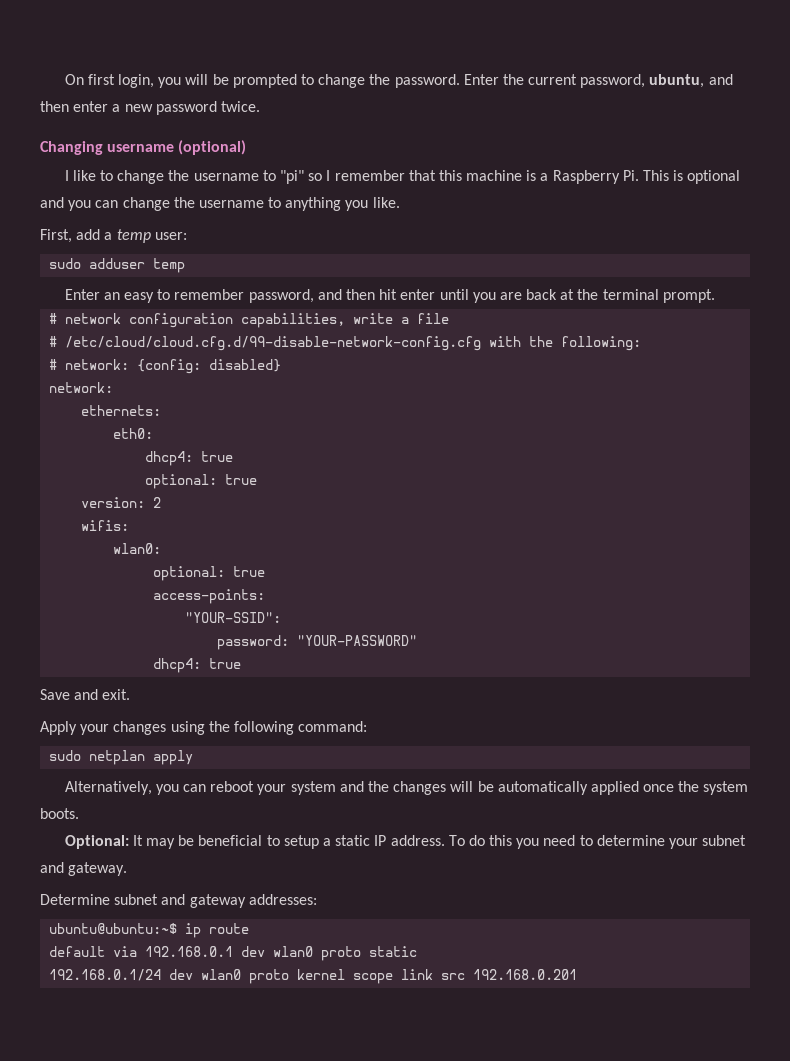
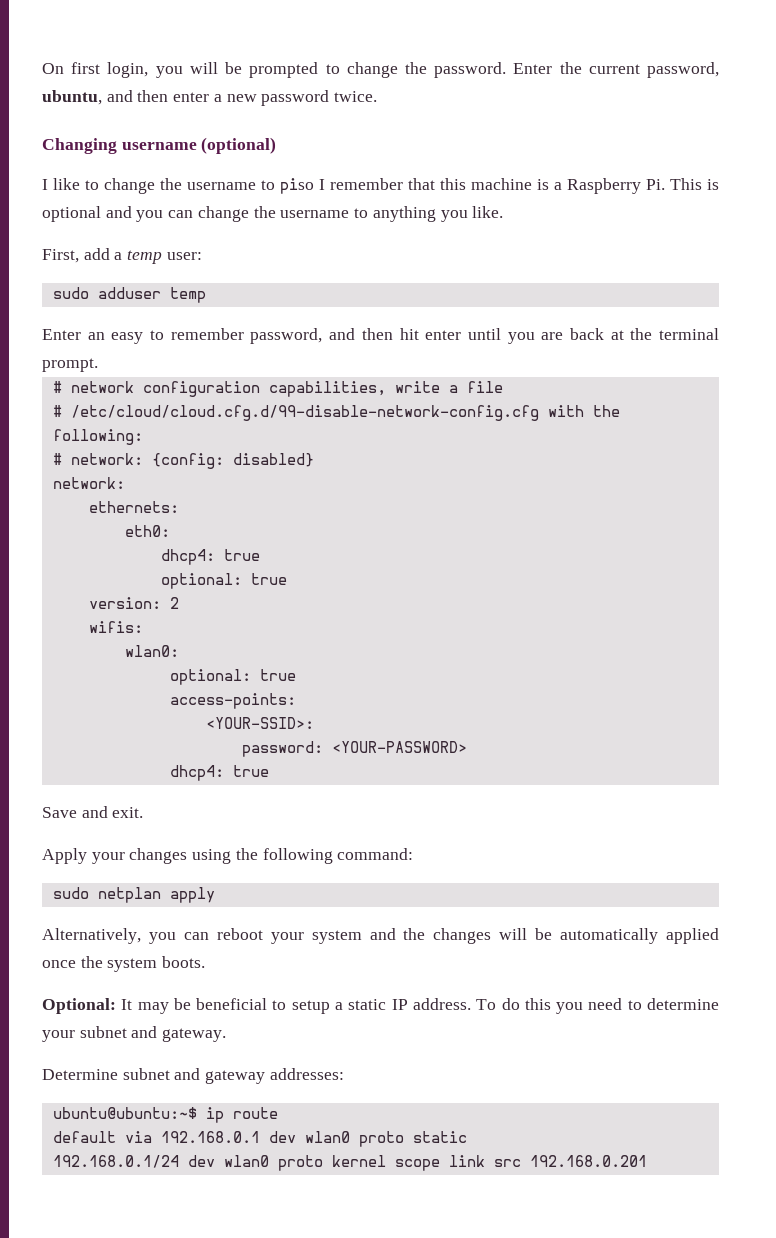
- I like to change the username to "pi" so I remember that this machine is a Raspberry Pi. This is optional and you can change the username to anything you like.
+ I like to change the username to piso I remember that this machine is a Raspberry Pi. This is optional and you can change the username to anything you like.
- "YOUR-SSID":
+ <YOUR-SSID>:
- password: "YOUR-PASSWORD"
+ password: <YOUR-PASSWORD>

